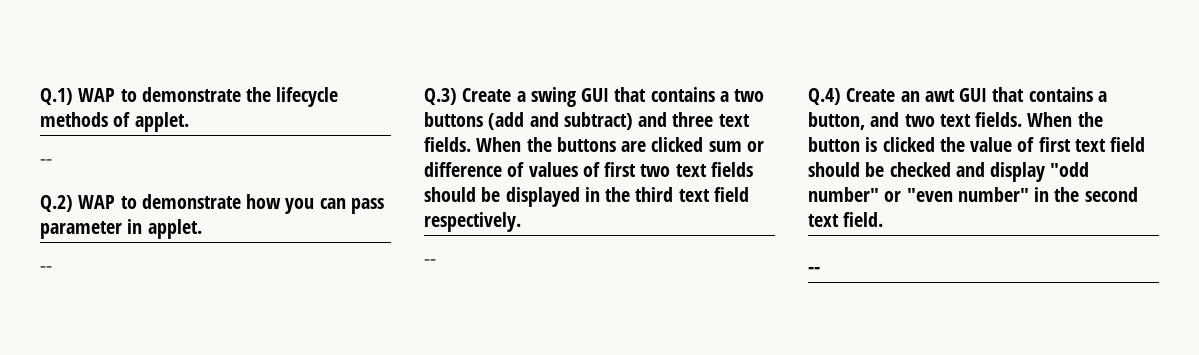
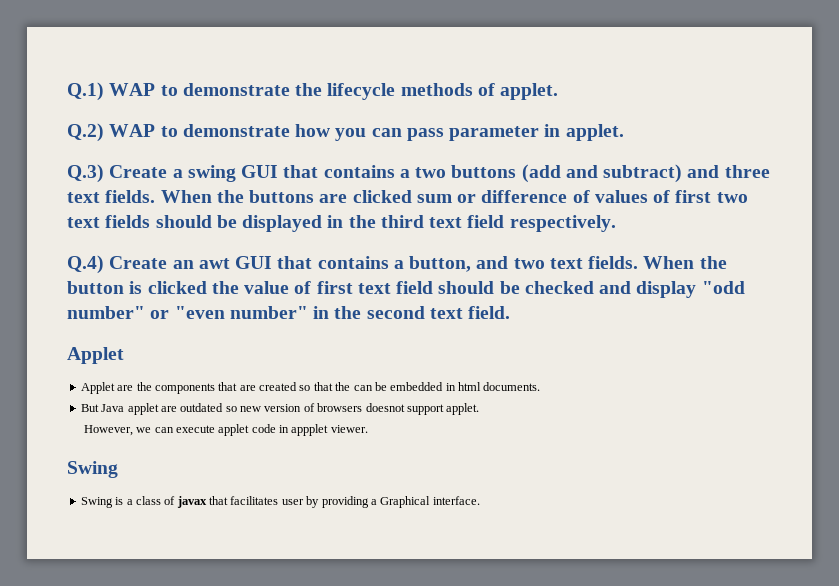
  Q.1) WAP to demonstrate the lifecycle methods of applet.
- --
  Q.2) WAP to demonstrate how you can pass parameter in applet.
- --
  When the buttons are clicked sum or difference of values of first two text fields should be displayed in the third text field respectively.
- --
  When the button is clicked the value of first text field should be checked and display "odd number" or "even number" in the second text field.
- --
+ Applet
+ Applet are the components that are created so that the can be embedded in html documents.
+ But Java applet are outdated so new version of browsers doesnot support applet.
+ However, we can execute applet code in appplet viewer.
+ Swing
+ Swing is a class of javax that facilitates user by providing a Graphical interface.

